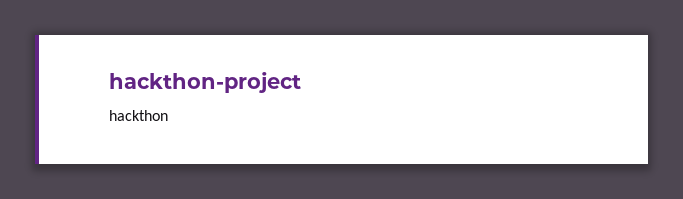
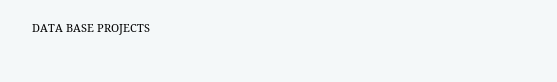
- hackthon-project
- hackthon
+ DATA BASE PROJECTS

